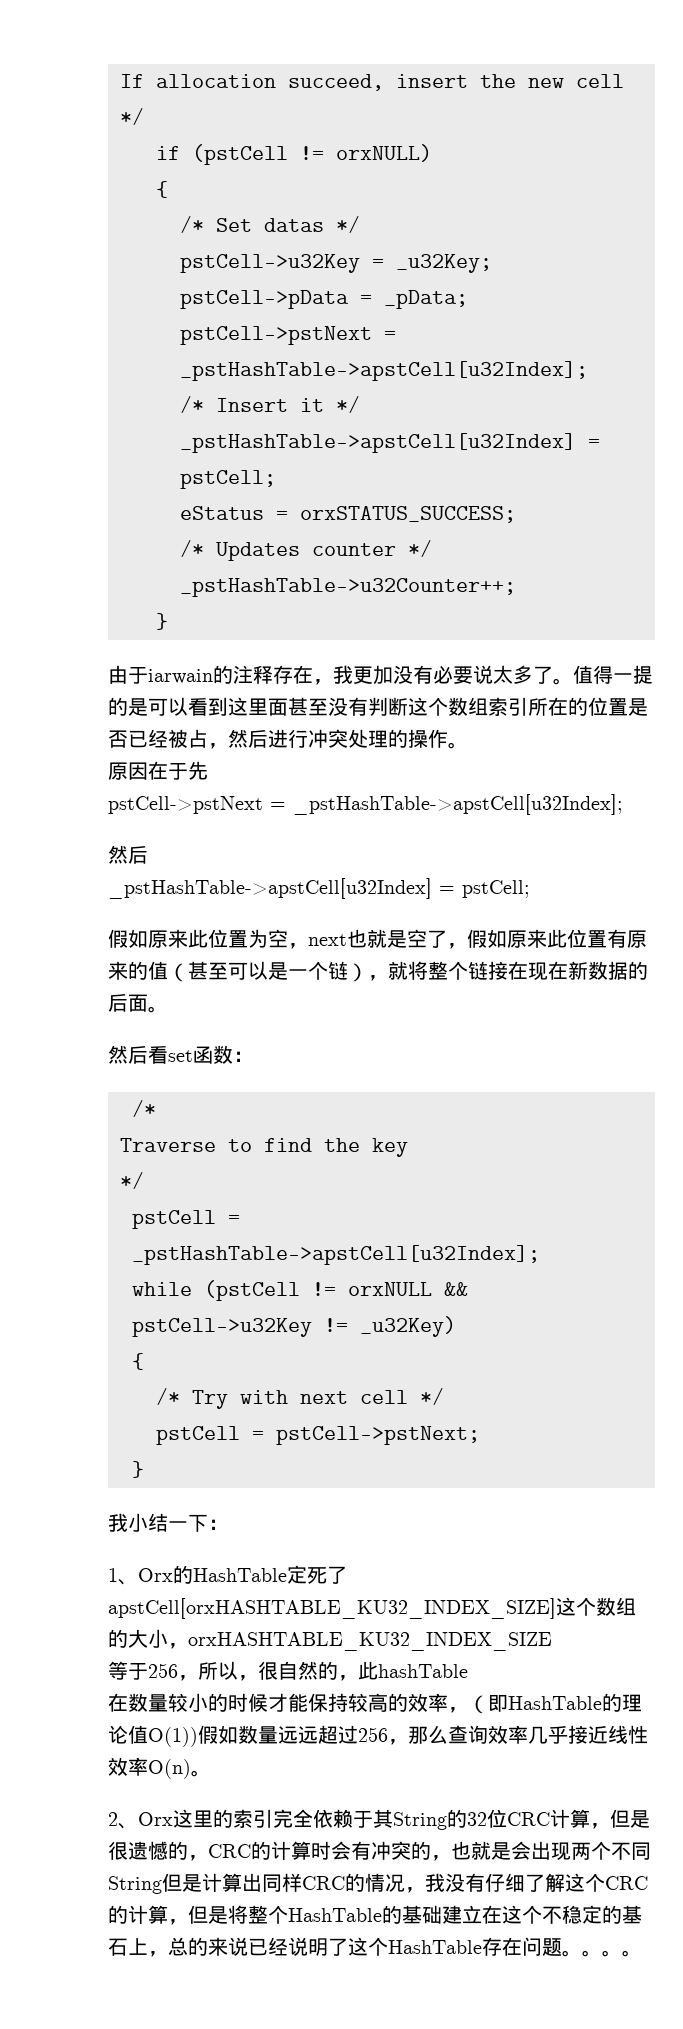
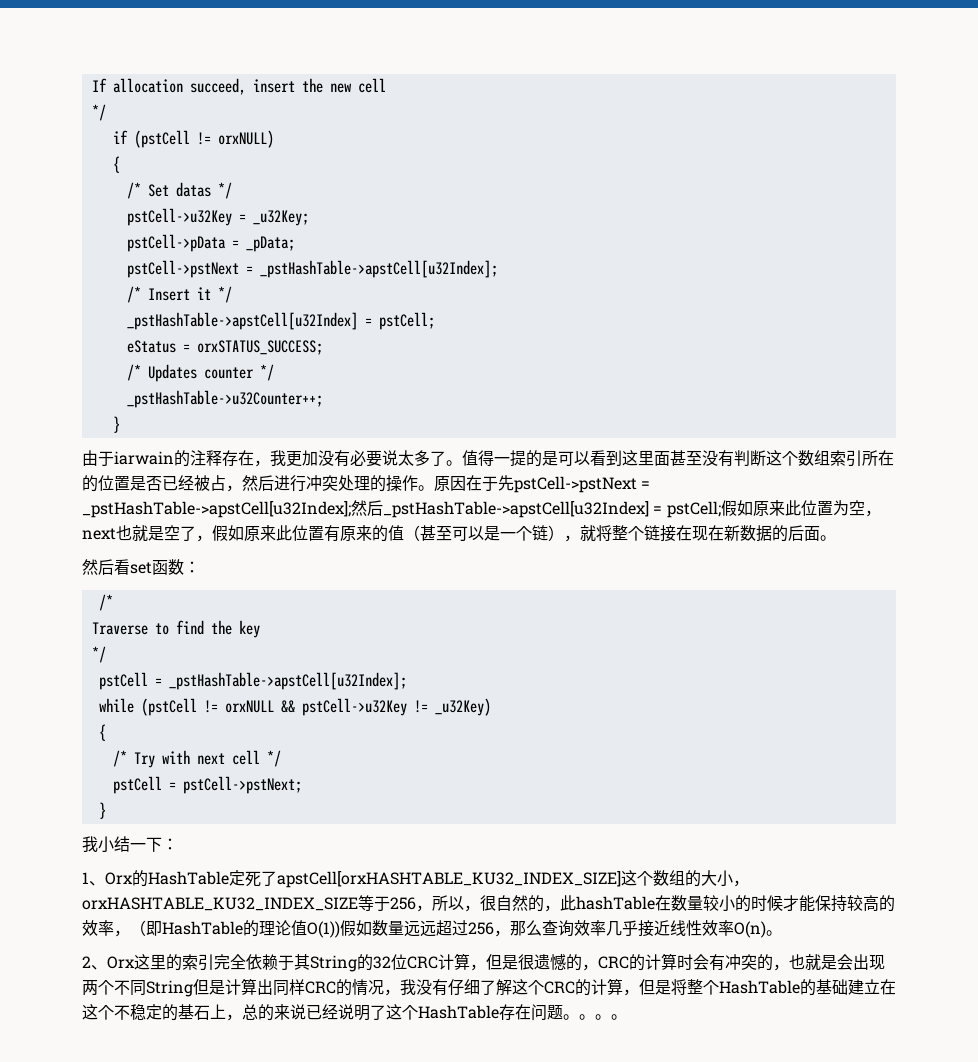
- 值得一提的是可以看到这里面甚至没有判断这个数组索引所在的位置是否已经被占，然后进行冲突处理的操作。
- 原因在于先
- pstCell->pstNext = _pstHashTable->apstCell[u32Index];
- 然后
- _pstHashTable->apstCell[u32Index] = pstCell;
- 假如原来此位置为空，next也就是空了，假如原来此位置有原来的值（甚至可以是一个链），就将整个链接在现在新数据的后面。
+ 值得一提的是可以看到这里面甚至没有判断这个数组索引所在的位置是否已经被占，然后进行冲突处理的操作。原因在于先pstCell->pstNext = _pstHashTable->apstCell[u32Index];然后_pstHashTable->apstCell[u32Index] = pstCell;假如原来此位置为空，next也就是空了，假如原来此位置有原来的值（甚至可以是一个链），就将整个链接在现在新数据的后面。
- 1、Orx的HashTable定死了apstCell[orxHASHTABLE_KU32_INDEX_SIZE]这个数组的大小，orxHASHTABLE_KU32_INDEX_SIZE
- 等于256，所以，很自然的，此hashTable
- 在数量较小的时候才能保持较高的效率，（即HashTable的理论值O(1))假如数量远远超过256，那么查询效率几乎接近线性效率O(n)。
+ 1、Orx的HashTable定死了apstCell[orxHASHTABLE_KU32_INDEX_SIZE]这个数组的大小，orxHASHTABLE_KU32_INDEX_SIZE等于256，所以，很自然的，此hashTable在数量较小的时候才能保持较高的效率，（即HashTable的理论值O(1))假如数量远远超过256，那么查询效率几乎接近线性效率O(n)。

